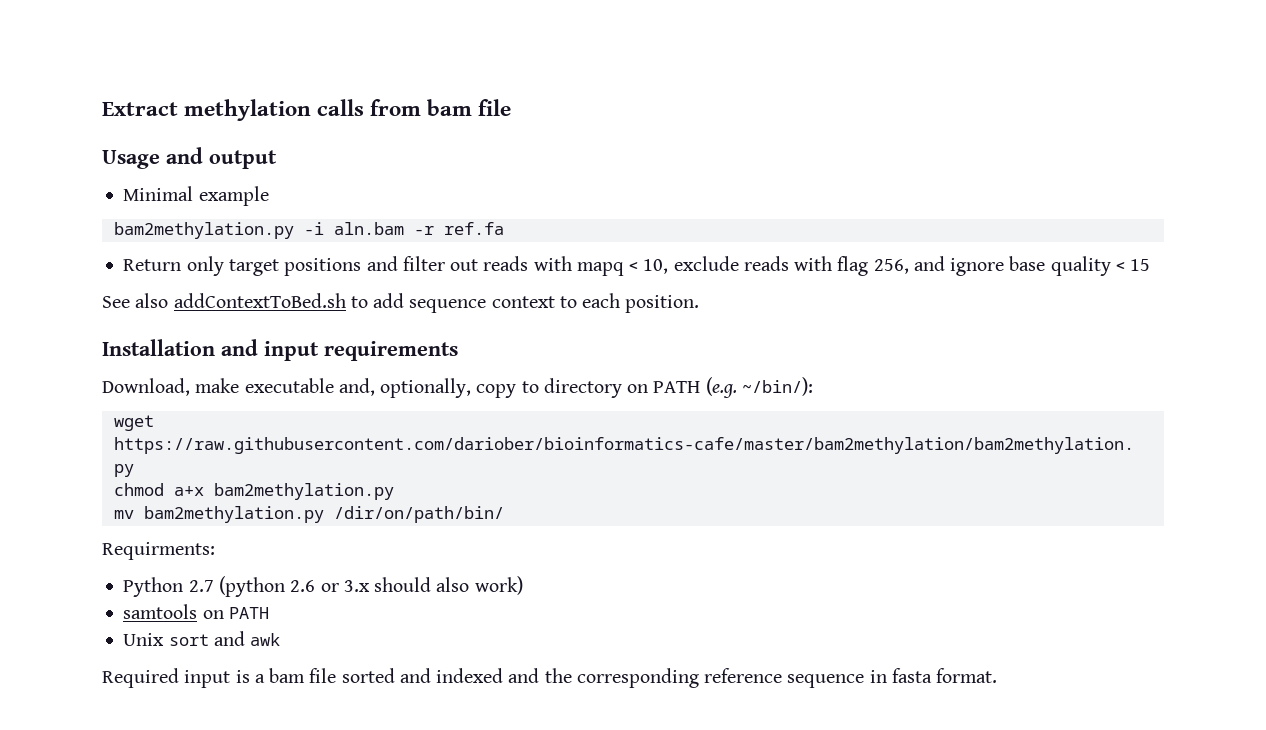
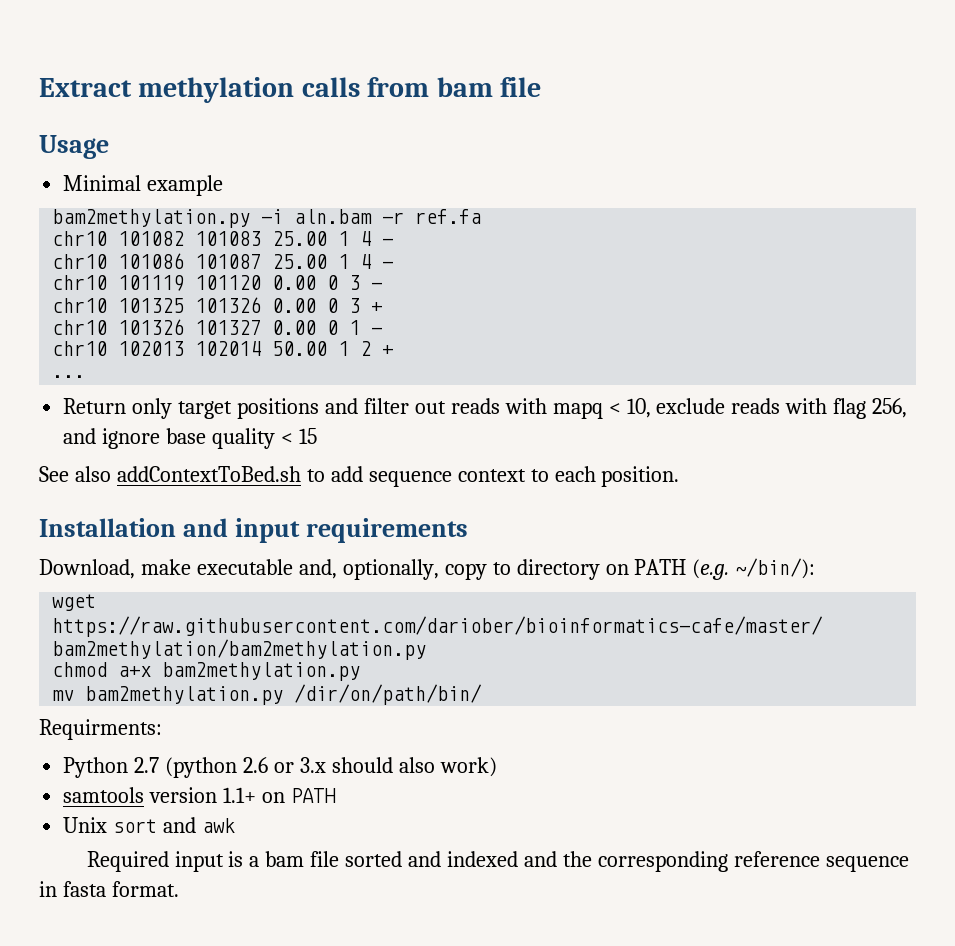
- Usage and output
+ Usage
+ chr10 101082 101083 25.00 1 4 -
+ chr10 101086 101087 25.00 1 4 -
+ chr10 101119 101120 0.00 0 3 -
+ chr10 101325 101326 0.00 0 3 +
+ chr10 101326 101327 0.00 0 1 -
+ chr10 102013 102014 50.00 1 2 +
+ ...
- samtools on PATH
+ samtools version 1.1+ on PATH

